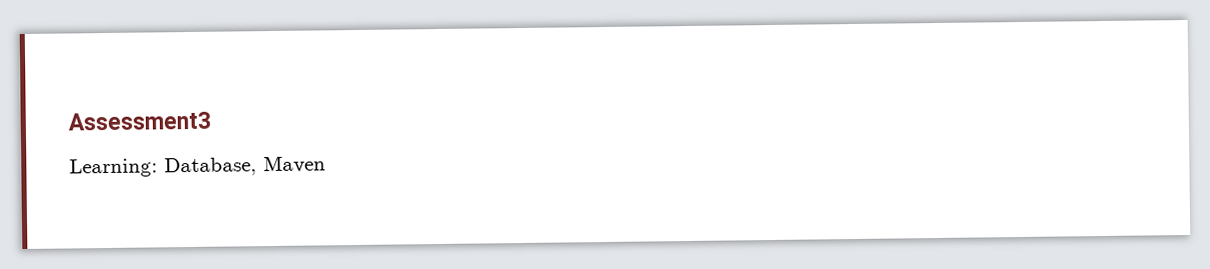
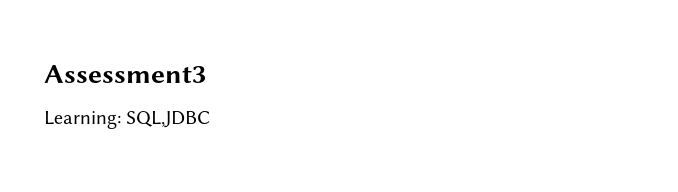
- Learning: Database, Maven
+ Learning: SQL,JDBC

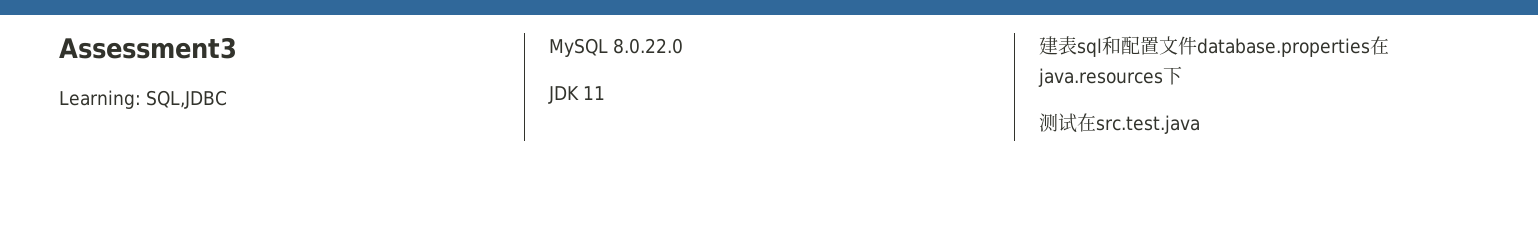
+ MySQL 8.0.22.0
+ JDK 11
+ 建表sql和配置文件database.properties在java.resources下
+ 测试在src.test.java

